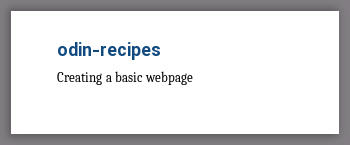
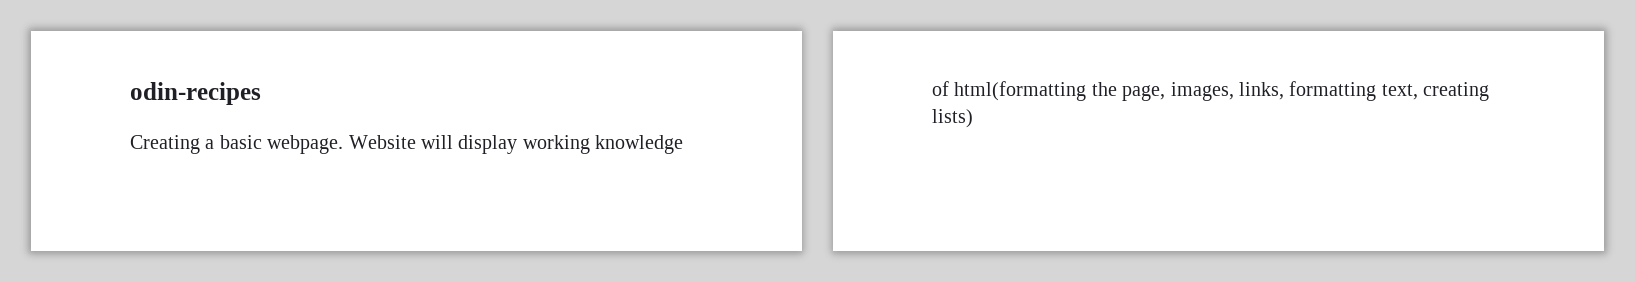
- Creating a basic webpage
+ Creating a basic webpage. Website will display working knowledge of html(formatting the page, images, links, formatting text, creating lists)

